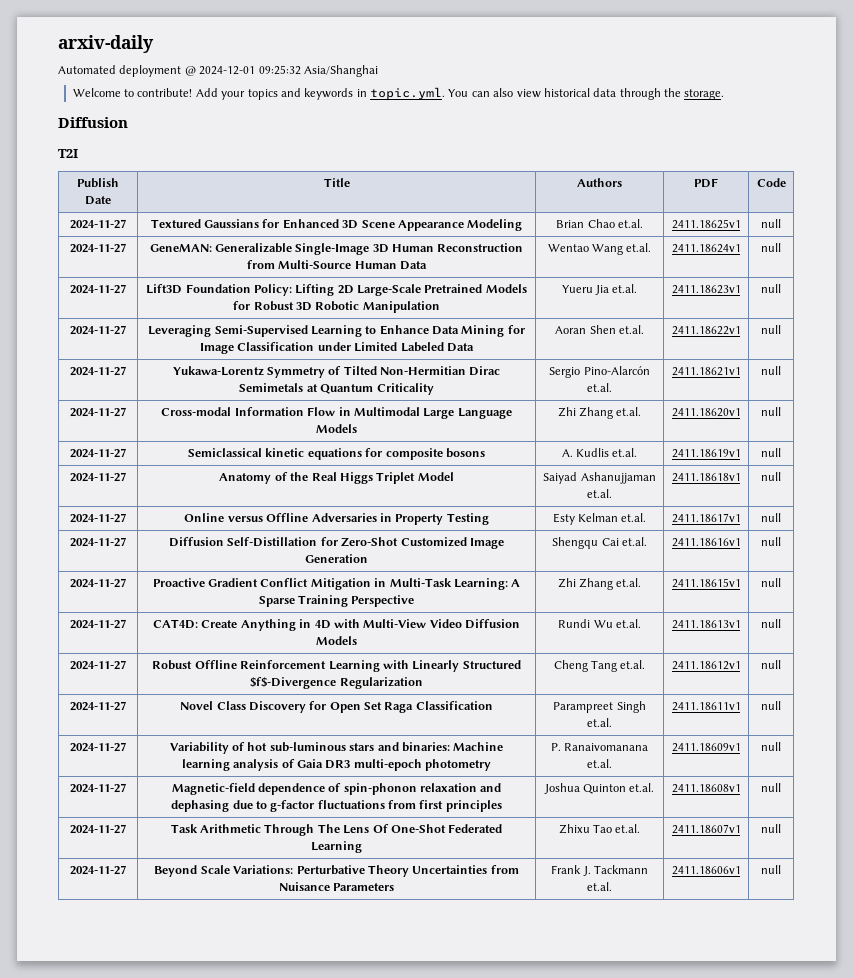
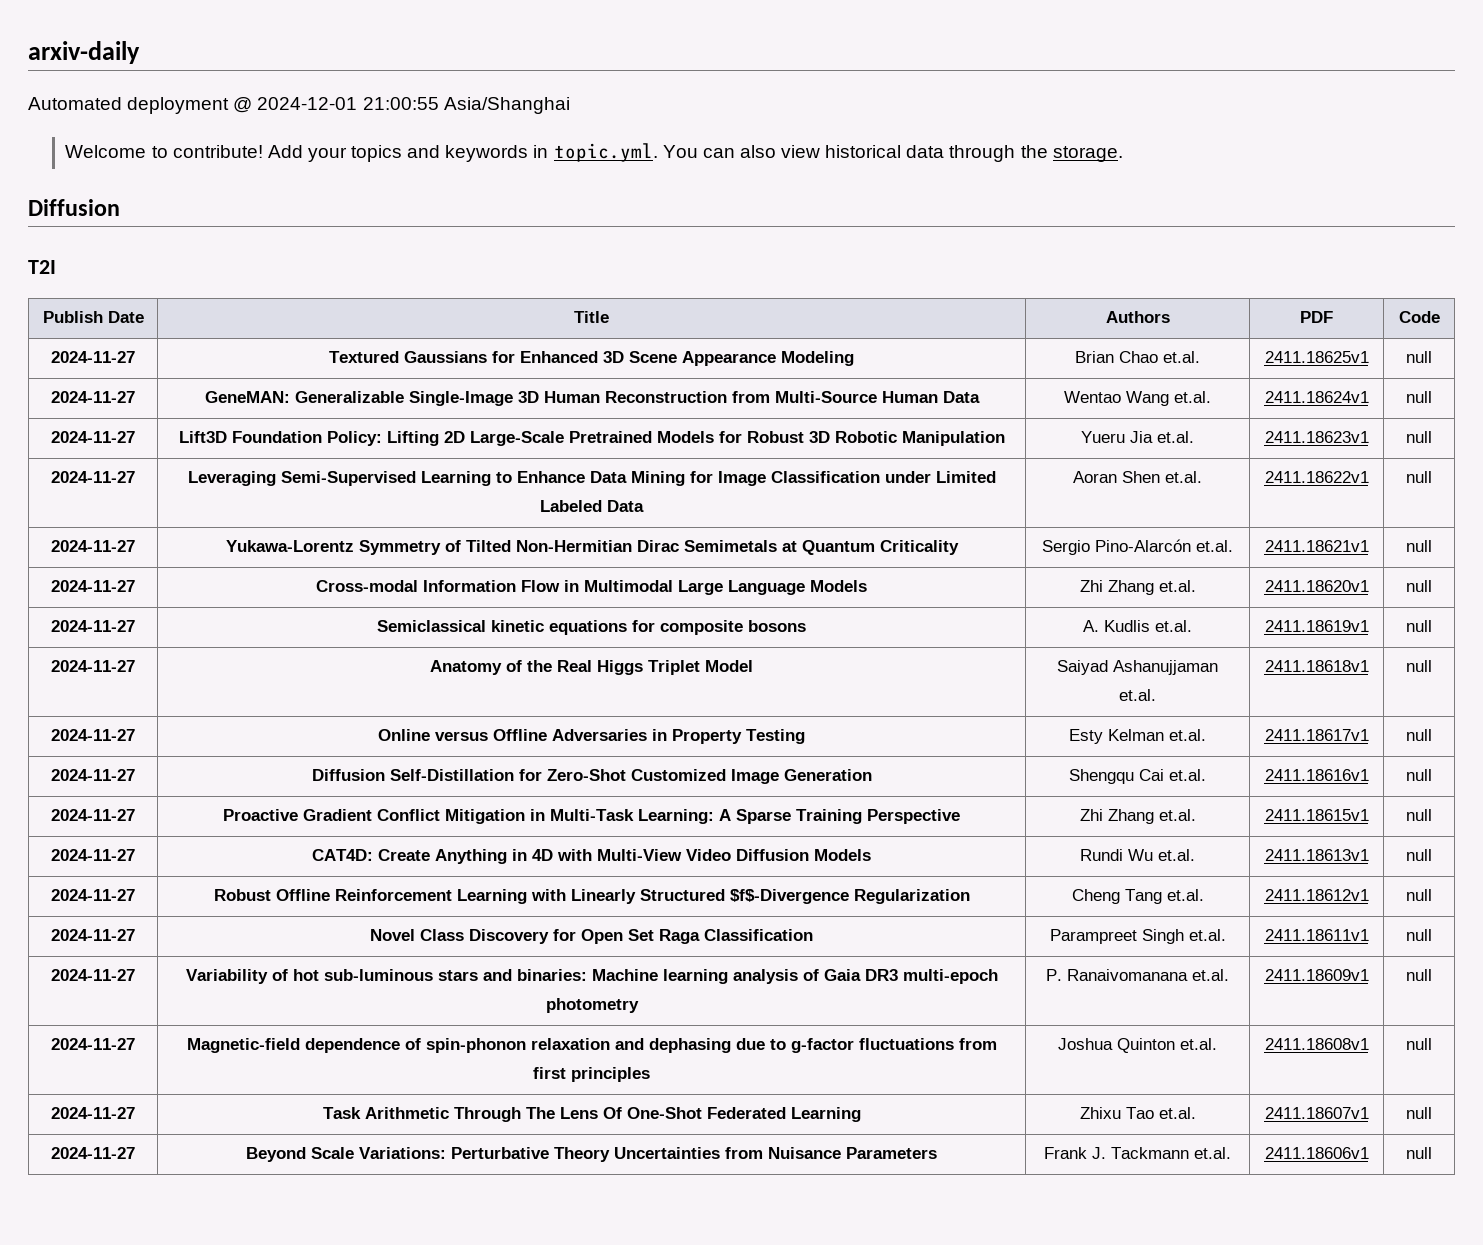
- Automated deployment @ 2024-12-01 09:25:32 Asia/Shanghai
+ Automated deployment @ 2024-12-01 21:00:55 Asia/Shanghai

